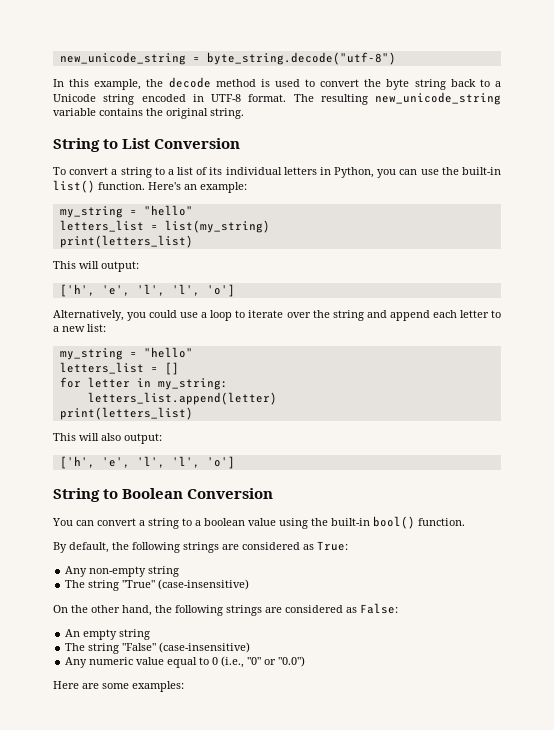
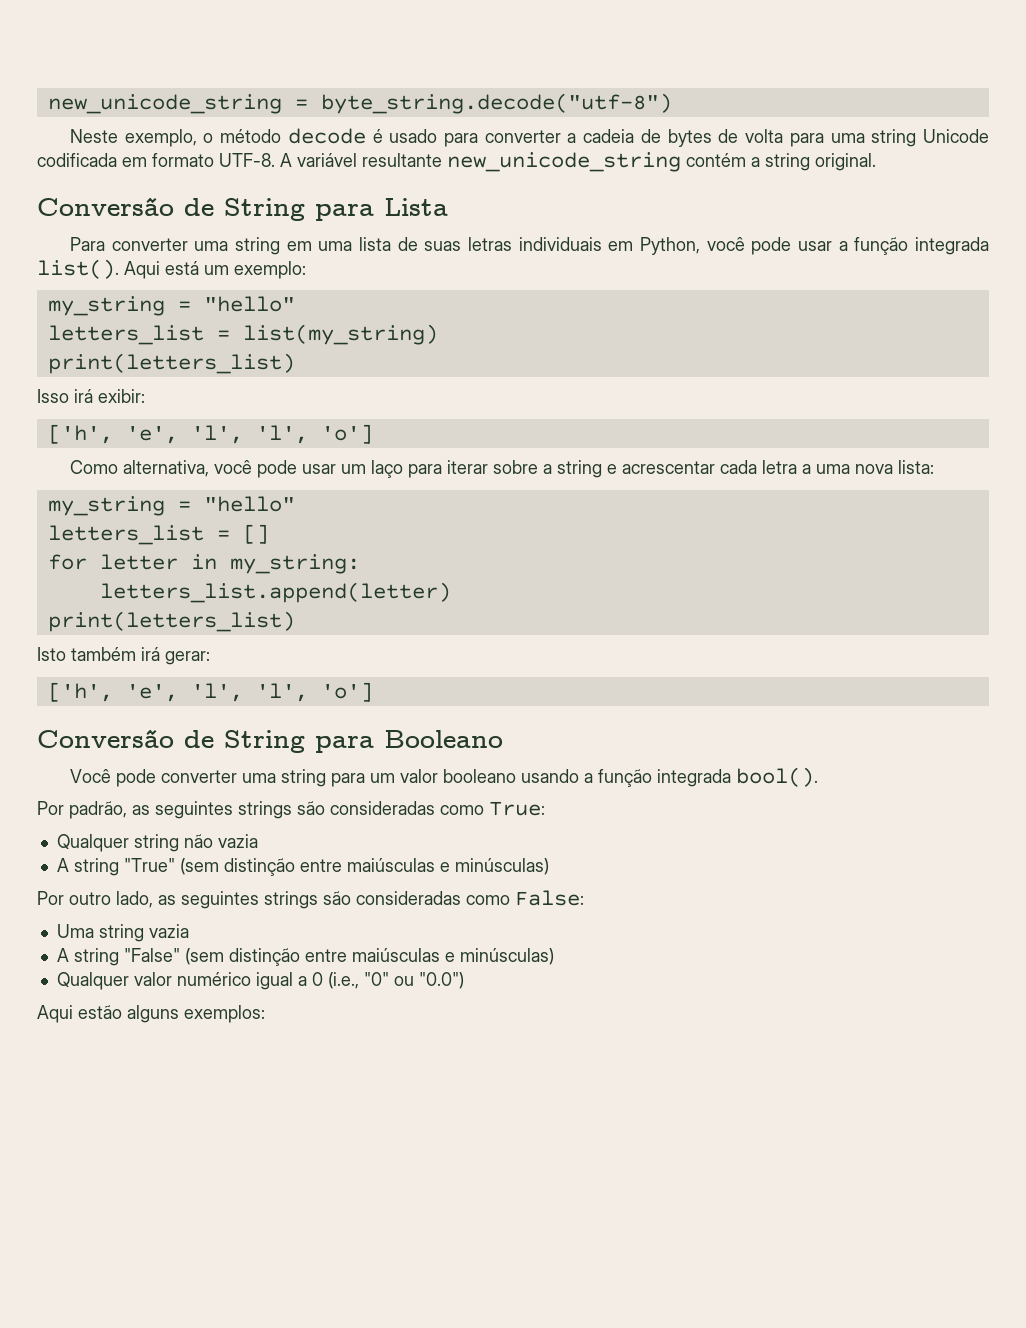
- In this example, the decode method is used to convert the byte string back to a Unicode string encoded in UTF-8 format. The resulting new_unicode_string variable contains the original string.
- String to List Conversion
- To convert a string to a list of its individual letters in Python, you can use the built-in list() function. Here's an example:
+ Neste exemplo, o método decode é usado para converter a cadeia de bytes de volta para uma string Unicode codificada em formato UTF-8. A variável resultante new_unicode_string contém a string original.
+ Conversão de String para Lista
+ Para converter uma string em uma lista de suas letras individuais em Python, você pode usar a função integrada list(). Aqui está um exemplo:
- This will output:
+ Isso irá exibir:
  ['h', 'e', 'l', 'l', 'o']
- Alternatively, you could use a loop to iterate over the string and append each letter to a new list:
+ Como alternativa, você pode usar um laço para iterar sobre a string e acrescentar cada letra a uma nova lista:
- This will also output:
+ Isto também irá gerar:
  ['h', 'e', 'l', 'l', 'o']
- String to Boolean Conversion
- You can convert a string to a boolean value using the built-in bool() function.
- By default, the following strings are considered as True:
+ Conversão de String para Booleano
+ Você pode converter uma string para um valor booleano usando a função integrada bool().
+ Por padrão, as seguintes strings são consideradas como True:
- Any non-empty string
- The string "True" (case-insensitive)
- On the other hand, the following strings are considered as False:
+ Qualquer string não vazia
+ A string "True" (sem distinção entre maiúsculas e minúsculas)
+ Por outro lado, as seguintes strings são consideradas como False:
- An empty string
- The string "False" (case-insensitive)
- Any numeric value equal to 0 (i.e., "0" or "0.0")
+ Uma string vazia
+ A string "False" (sem distinção entre maiúsculas e minúsculas)
+ Qualquer valor numérico igual a 0 (i.e., "0" ou "0.0")
- Here are some examples:
+ Aqui estão alguns exemplos:

